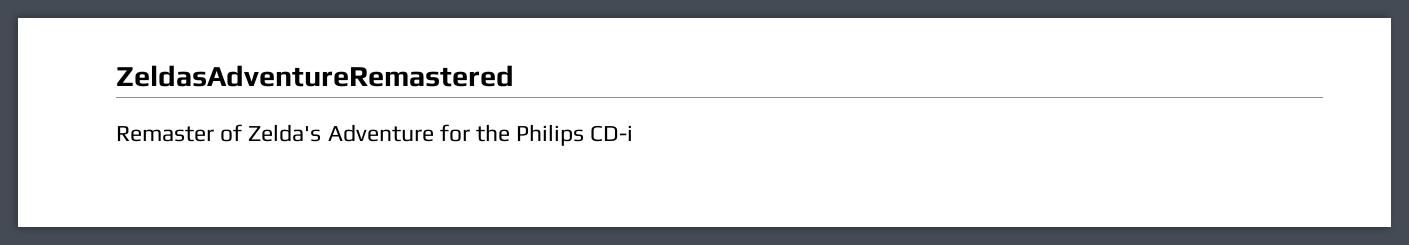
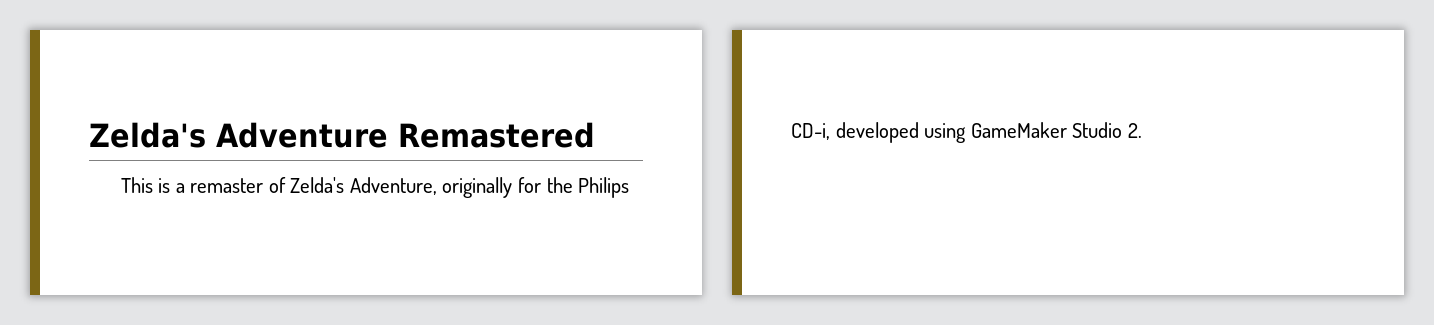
- ZeldasAdventureRemastered
- Remaster of Zelda's Adventure for the Philips CD-i
+ Zelda's Adventure Remastered
+ This is a remaster of Zelda's Adventure, originally for the Philips CD-i, developed using GameMaker Studio 2.

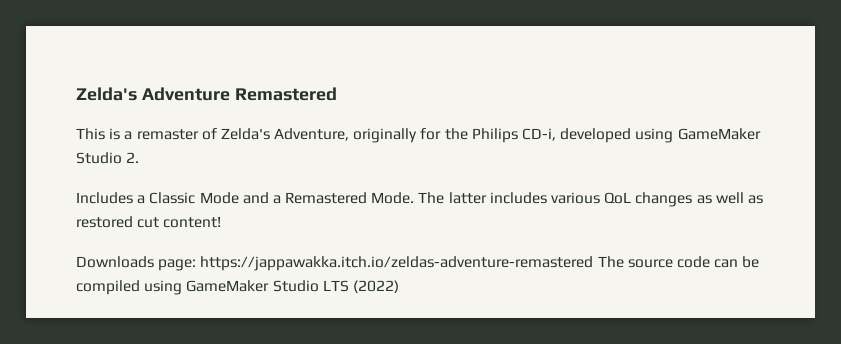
+ Includes a Classic Mode and a Remastered Mode. The latter includes various QoL changes as well as restored cut content!
+ Downloads page: https://jappawakka.itch.io/zeldas-adventure-remastered The source code can be compiled using GameMaker Studio LTS (2022)

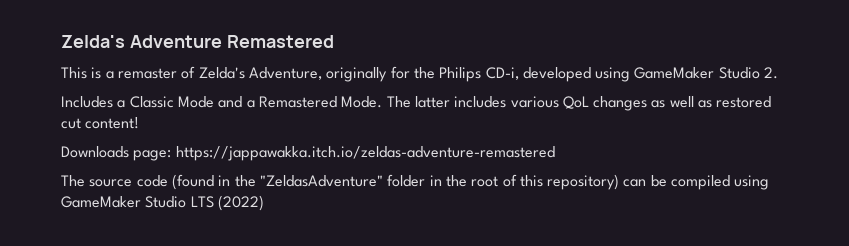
- Downloads page: https://jappawakka.itch.io/zeldas-adventure-remastered The source code can be compiled using GameMaker Studio LTS (2022)
+ Downloads page: https://jappawakka.itch.io/zeldas-adventure-remastered
+ The source code (found in the "ZeldasAdventure" folder in the root of this repository) can be compiled using GameMaker Studio LTS (2022)

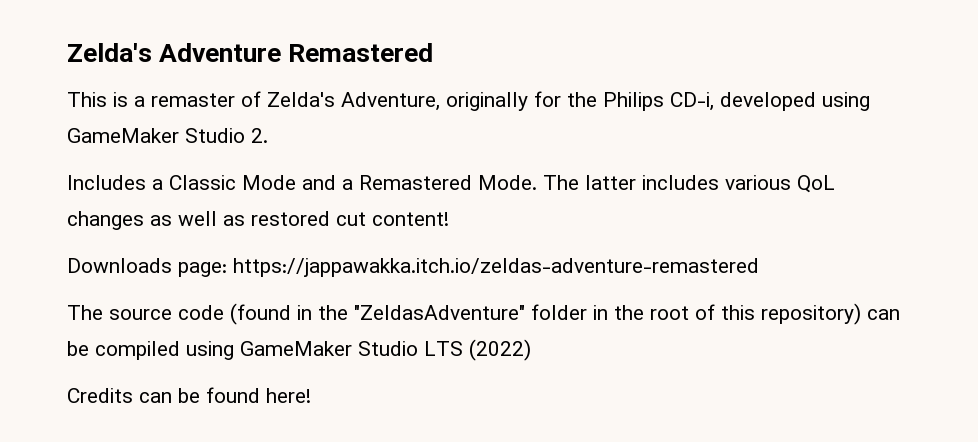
+ Credits can be found here!

